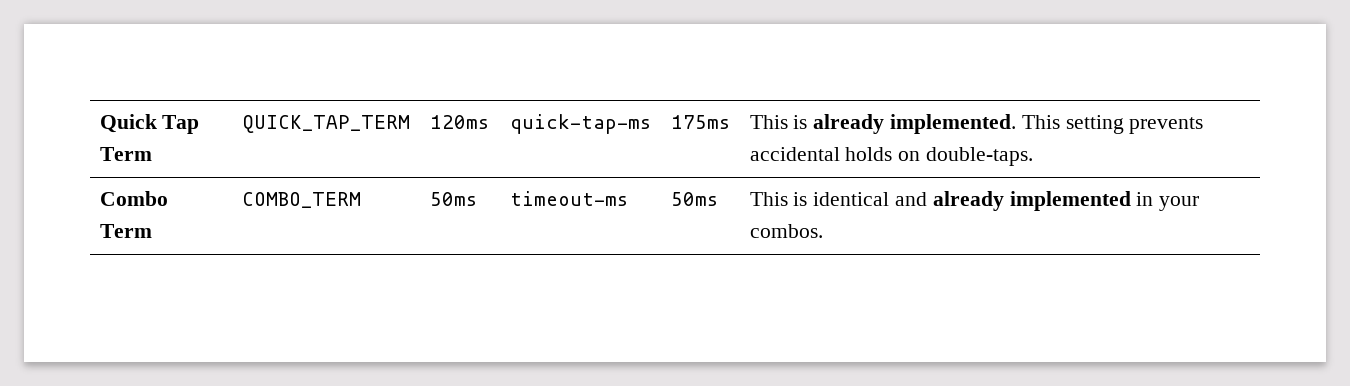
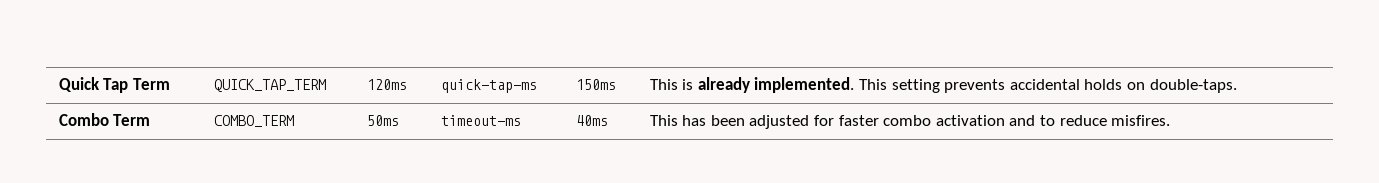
- Quick Tap Term | QUICK_TAP_TERM | 120ms | quick-tap-ms | 175ms | This is already implemented. This setting prevents accidental holds on double-taps.
+ Quick Tap Term | QUICK_TAP_TERM | 120ms | quick-tap-ms | 150ms | This is already implemented. This setting prevents accidental holds on double-taps.
- Combo Term | COMBO_TERM | 50ms | timeout-ms | 50ms | This is identical and already implemented in your combos.
+ Combo Term | COMBO_TERM | 50ms | timeout-ms | 40ms | This has been adjusted for faster combo activation and to reduce misfires.

